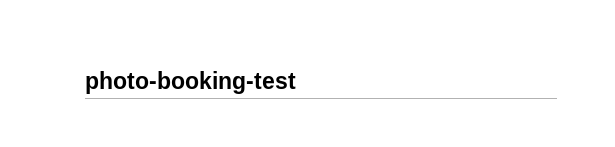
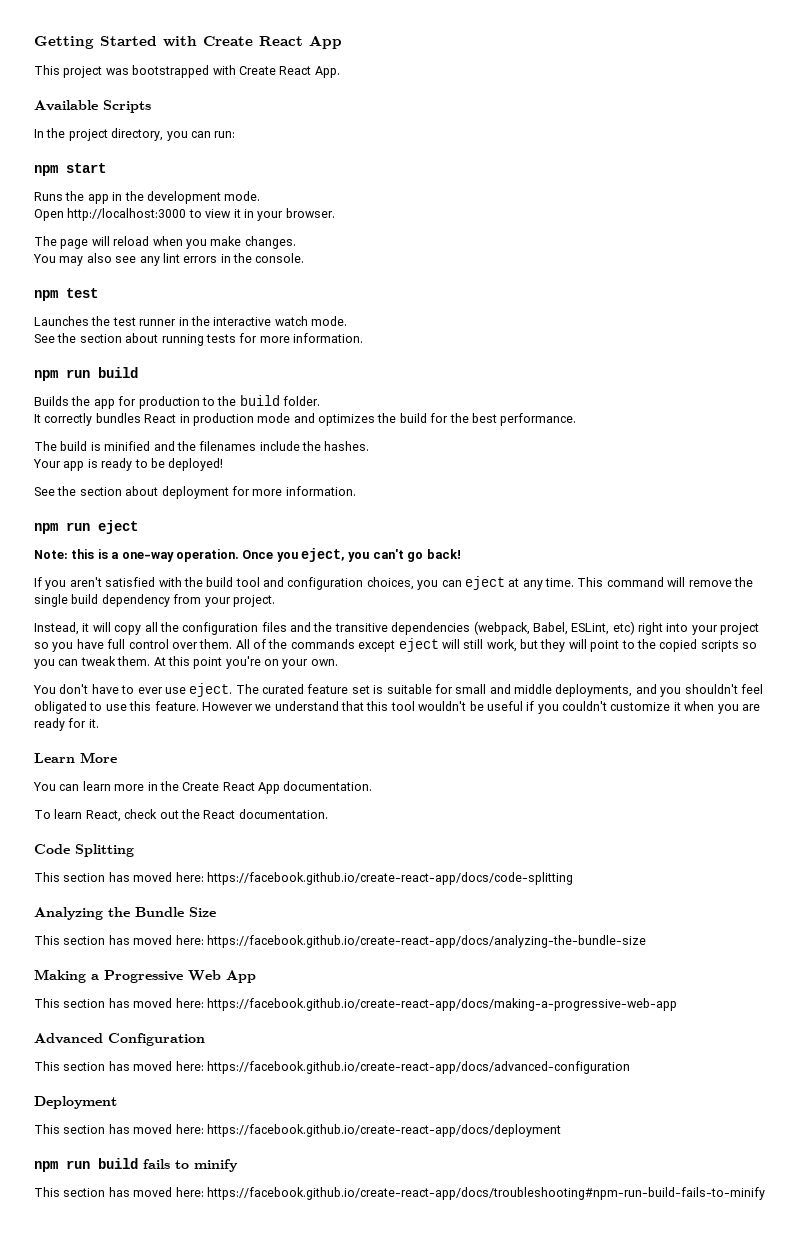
- photo-booking-test
+ Getting Started with Create React App
+ This project was bootstrapped with Create React App.
+ Available Scripts
+ In the project directory, you can run:
+ npm start
+ Runs the app in the development mode.
+ Open http://localhost:3000 to view it in your browser.
+ The page will reload when you make changes.
+ You may also see any lint errors in the console.
+ npm test
+ Launches the test runner in the interactive watch mode.
+ See the section about running tests for more information.
+ npm run build
+ Builds the app for production to the build folder.
+ It correctly bundles React in production mode and optimizes the build for the best performance.
+ The build is minified and the filenames include the hashes.
+ Your app is ready to be deployed!
+ See the section about deployment for more information.
+ npm run eject
+ Note: this is a one-way operation. Once you eject, you can't go back!
+ If you aren't satisfied with the build tool and configuration choices, you can eject at any time. This command will remove the single build dependency from your project.
+ Instead, it will copy all the configuration files and the transitive dependencies (webpack, Babel, ESLint, etc) right into your project so you have full control over them. All of the commands except eject will still work, but they will point to the copied scripts so you can tweak them. At this point you're on your own.
+ You don't have to ever use eject. The curated feature set is suitable for small and middle deployments, and you shouldn't feel obligated to use this feature. However we understand that this tool wouldn't be useful if you couldn't customize it when you are ready for it.
+ Learn More
+ You can learn more in the Create React App documentation.
+ To learn React, check out the React documentation.
+ Code Splitting
+ This section has moved here: https://facebook.github.io/create-react-app/docs/code-splitting
+ Analyzing the Bundle Size
+ This section has moved here: https://facebook.github.io/create-react-app/docs/analyzing-the-bundle-size
+ Making a Progressive Web App
+ This section has moved here: https://facebook.github.io/create-react-app/docs/making-a-progressive-web-app
+ Advanced Configuration
+ This section has moved here: https://facebook.github.io/create-react-app/docs/advanced-configuration
+ Deployment
+ This section has moved here: https://facebook.github.io/create-react-app/docs/deployment
+ npm run build fails to minify
+ This section has moved here: https://facebook.github.io/create-react-app/docs/troubleshooting#npm-run-build-fails-to-minify

